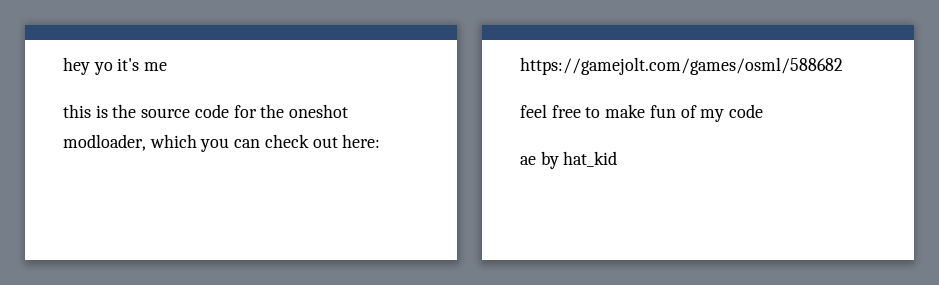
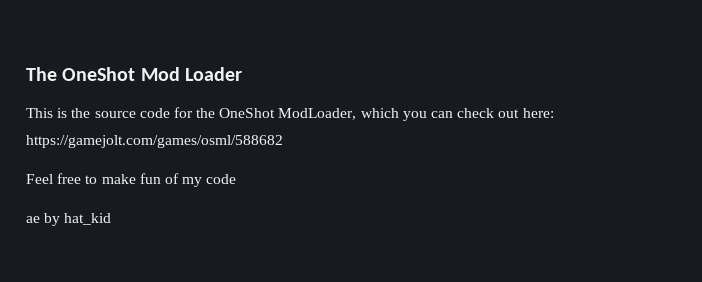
- hey yo it's me
- this is the source code for the oneshot modloader, which you can check out here: https://gamejolt.com/games/osml/588682
+ The OneShot Mod Loader
+ This is the source code for the OneShot ModLoader, which you can check out here: https://gamejolt.com/games/osml/588682
- feel free to make fun of my code
+ Feel free to make fun of my code

